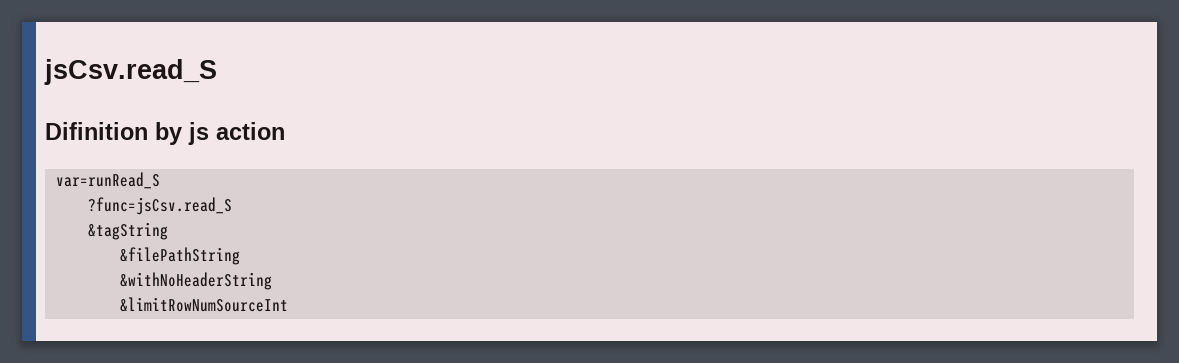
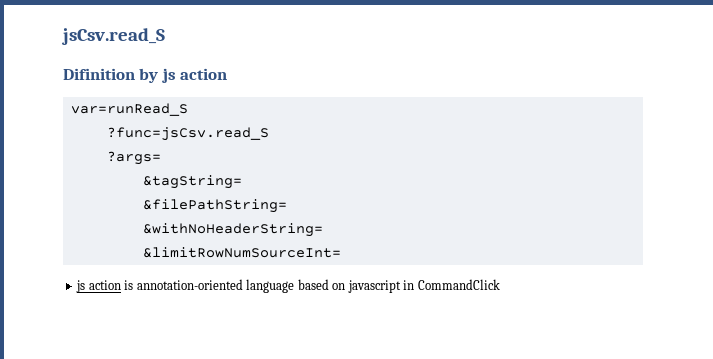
- &tagString
- &filePathString
- &withNoHeaderString
- &limitRowNumSourceInt
+ ?args=
+ &tagString=
+ &filePathString=
+ &withNoHeaderString=
+ &limitRowNumSourceInt=
+ js action is annotation-oriented language based on javascript in CommandClick

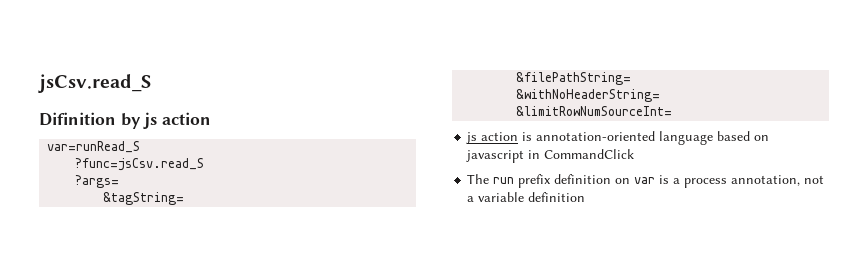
+ The run prefix definition on var is a process annotation, not a variable definition

